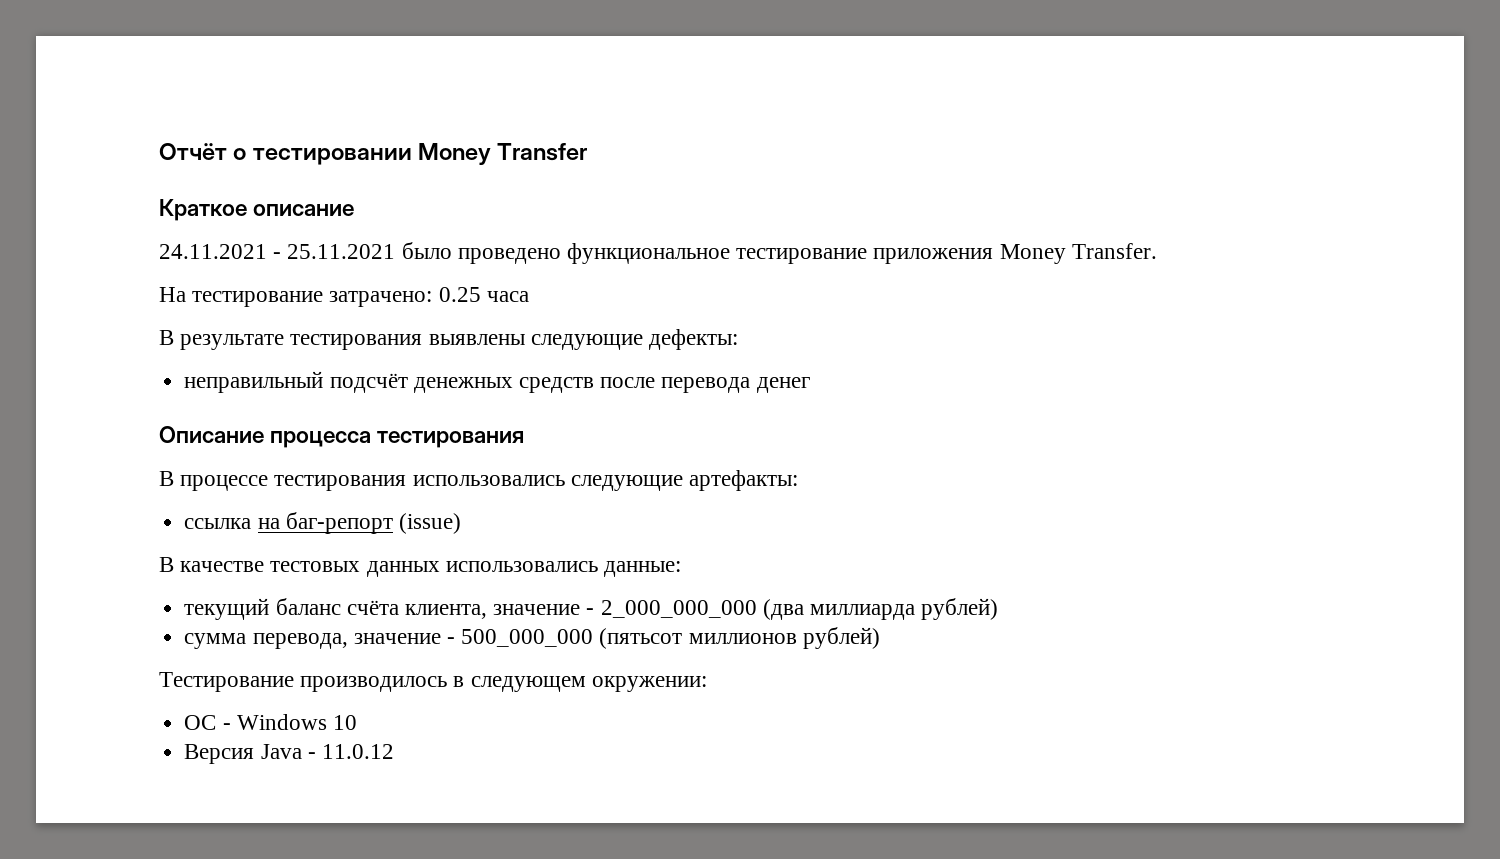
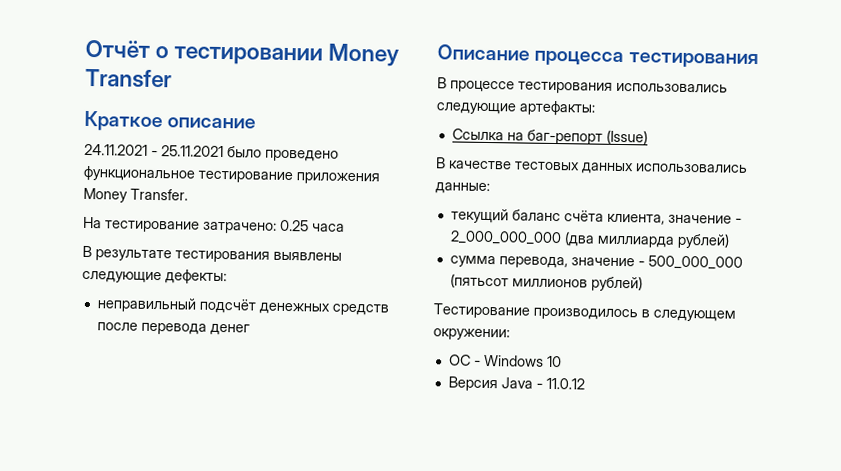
- ссылка на баг-репорт (issue)
+ Ссылка на баг-репорт (Issue)

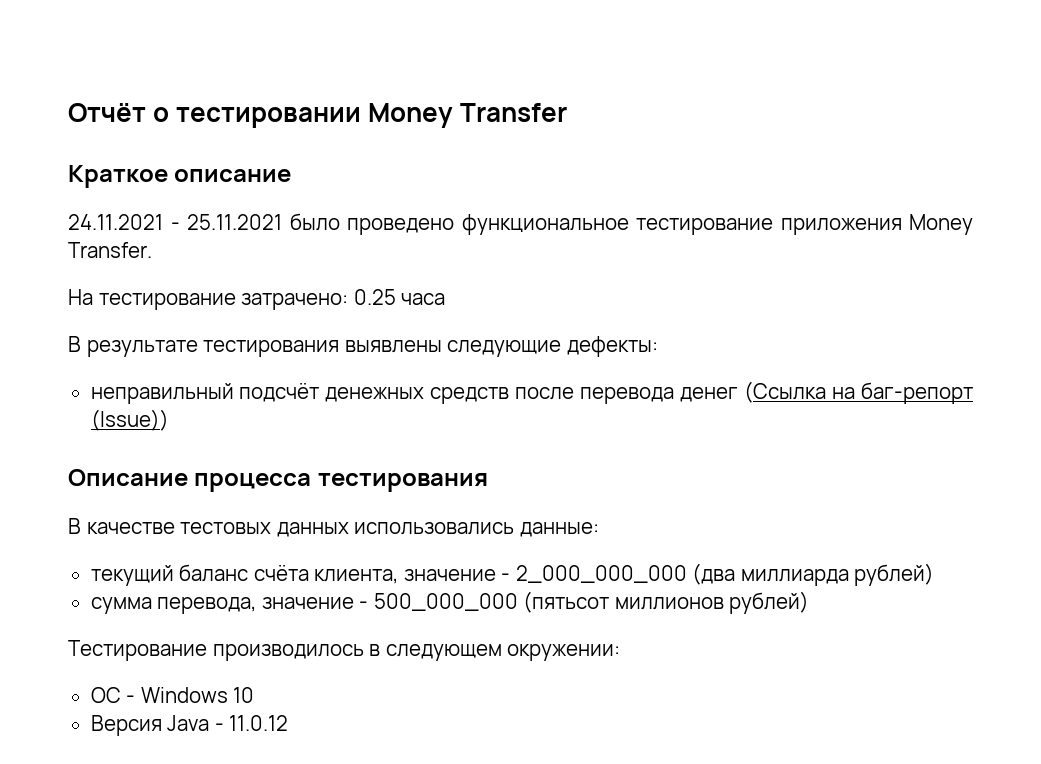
- неправильный подсчёт денежных средств после перевода денег
+ неправильный подсчёт денежных средств после перевода денег (Ссылка на баг-репорт (Issue))
- В процессе тестирования использовались следующие артефакты:
- Ссылка на баг-репорт (Issue)

